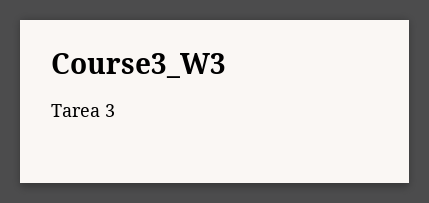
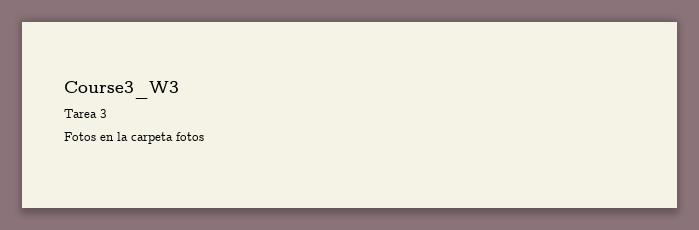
+ Fotos en la carpeta fotos

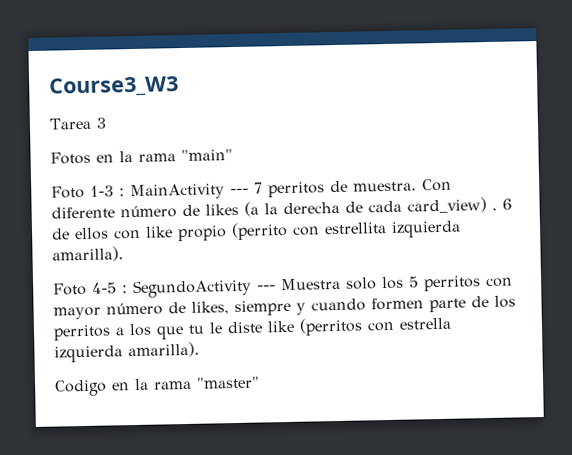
- Fotos en la carpeta fotos
+ Fotos en la rama "main"
+ Foto 1-3 : MainActivity --- 7 perritos de muestra. Con diferente número de likes (a la derecha de cada card_view) , 6 de ellos con like propio (perrito con estrellita izquierda amarilla).
+ Foto 4-5 : SegundoActivity --- Muestra solo los 5 perritos con mayor número de likes, siempre y cuando formen parte de los perritos a los que tu le diste like (perritos con estrella izquierda amarilla).
+ Codigo en la rama "master"

